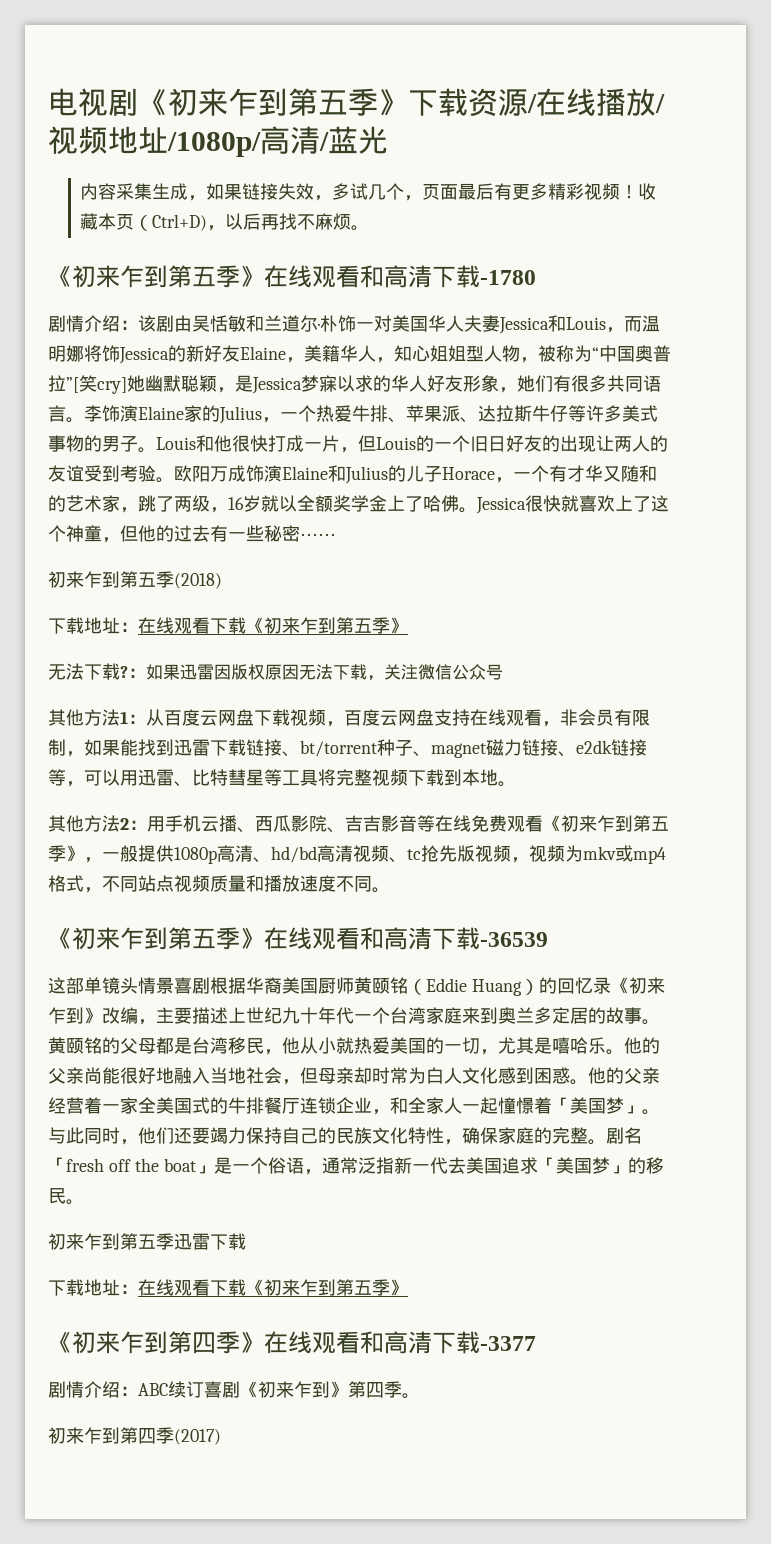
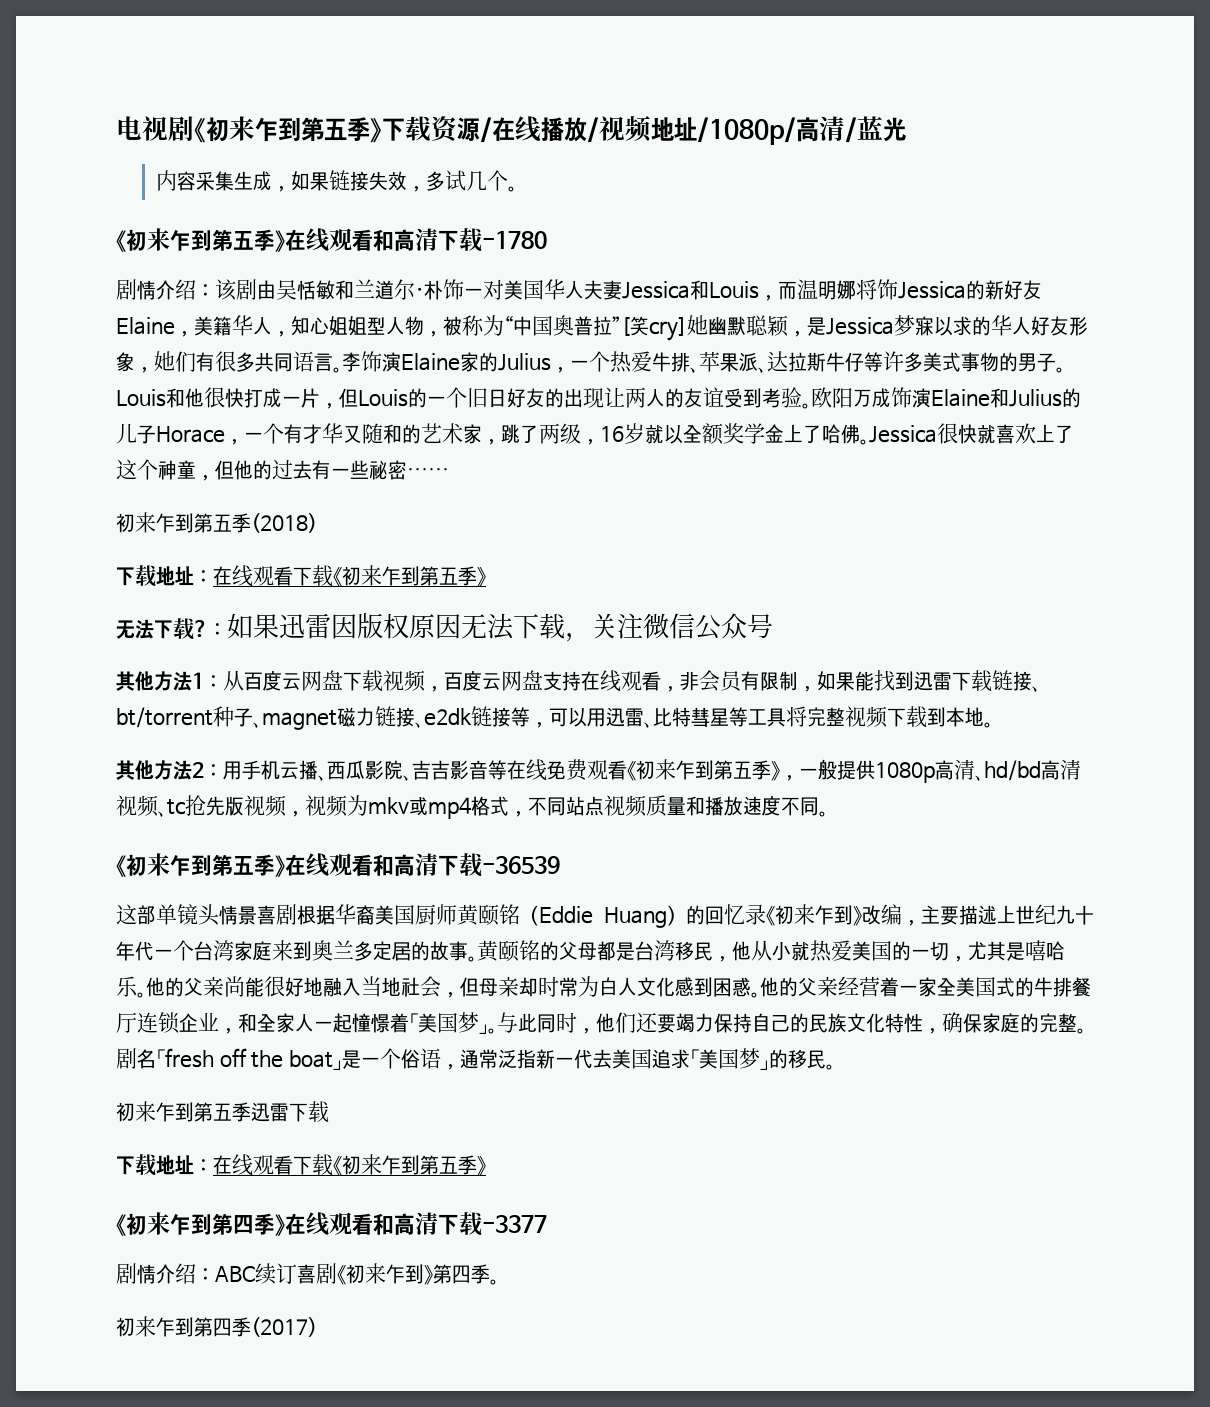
- 内容采集生成，如果链接失效，多试几个，页面最后有更多精彩视频！收藏本页（Ctrl+D)，以后再找不麻烦。
+ 内容采集生成，如果链接失效，多试几个。

